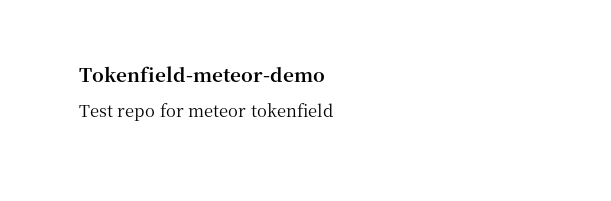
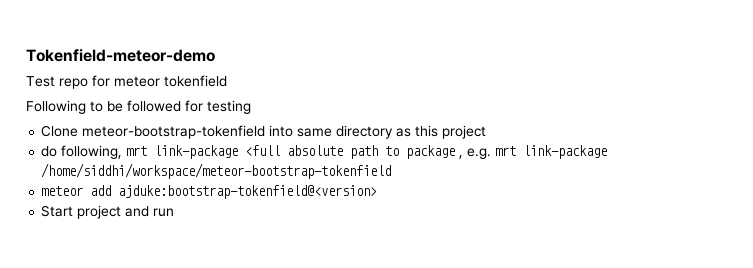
+ Following to be followed for testing
+ Clone meteor-bootstrap-tokenfield into same directory as this project
+ do following, mrt link-package <full absolute path to package , e.g. mrt link-package /home/siddhi/workspace/meteor-bootstrap-tokenfield
+ meteor add ajduke:bootstrap-tokenfield@<version>
+ Start project and run

